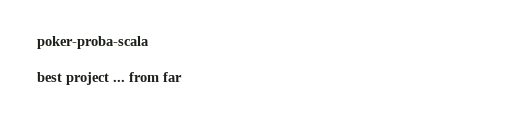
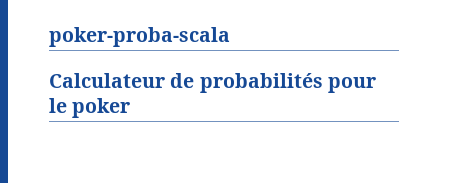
- best project ... from far
+ Calculateur de probabilités pour le poker

